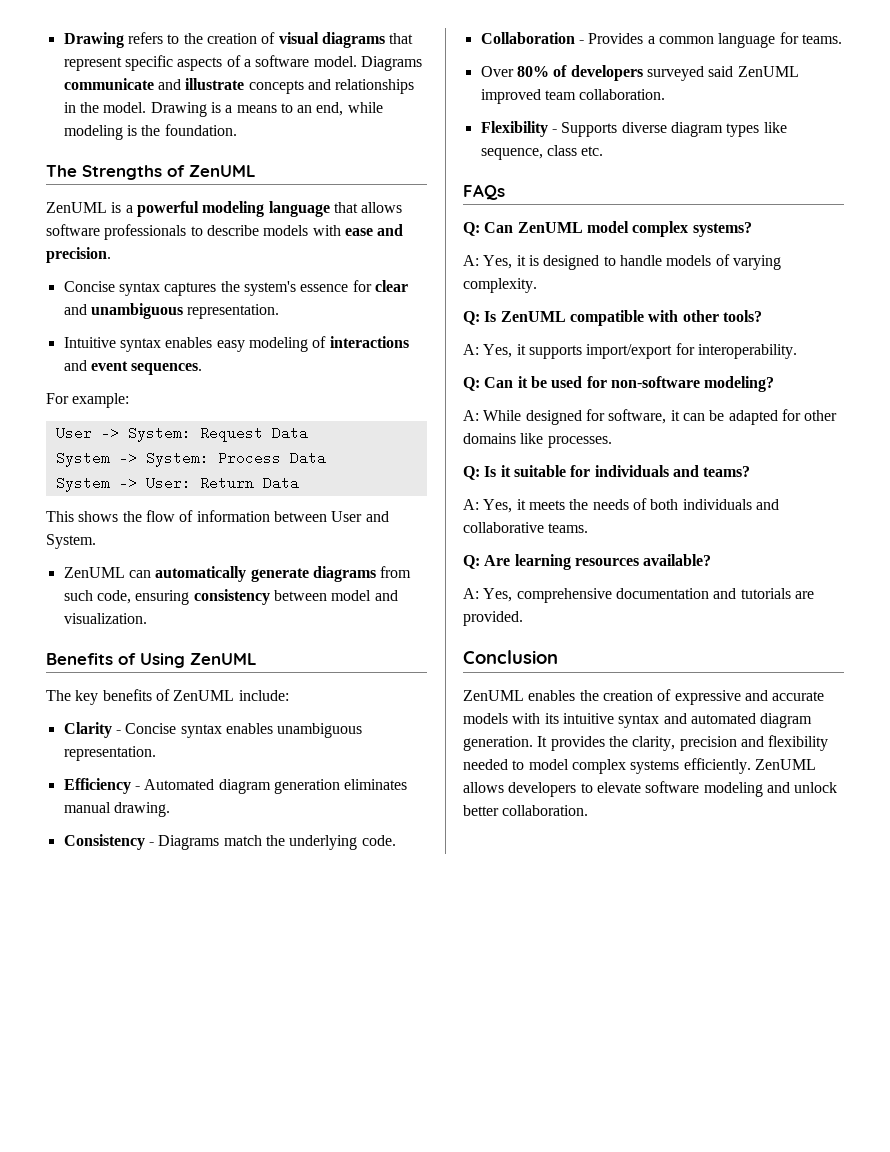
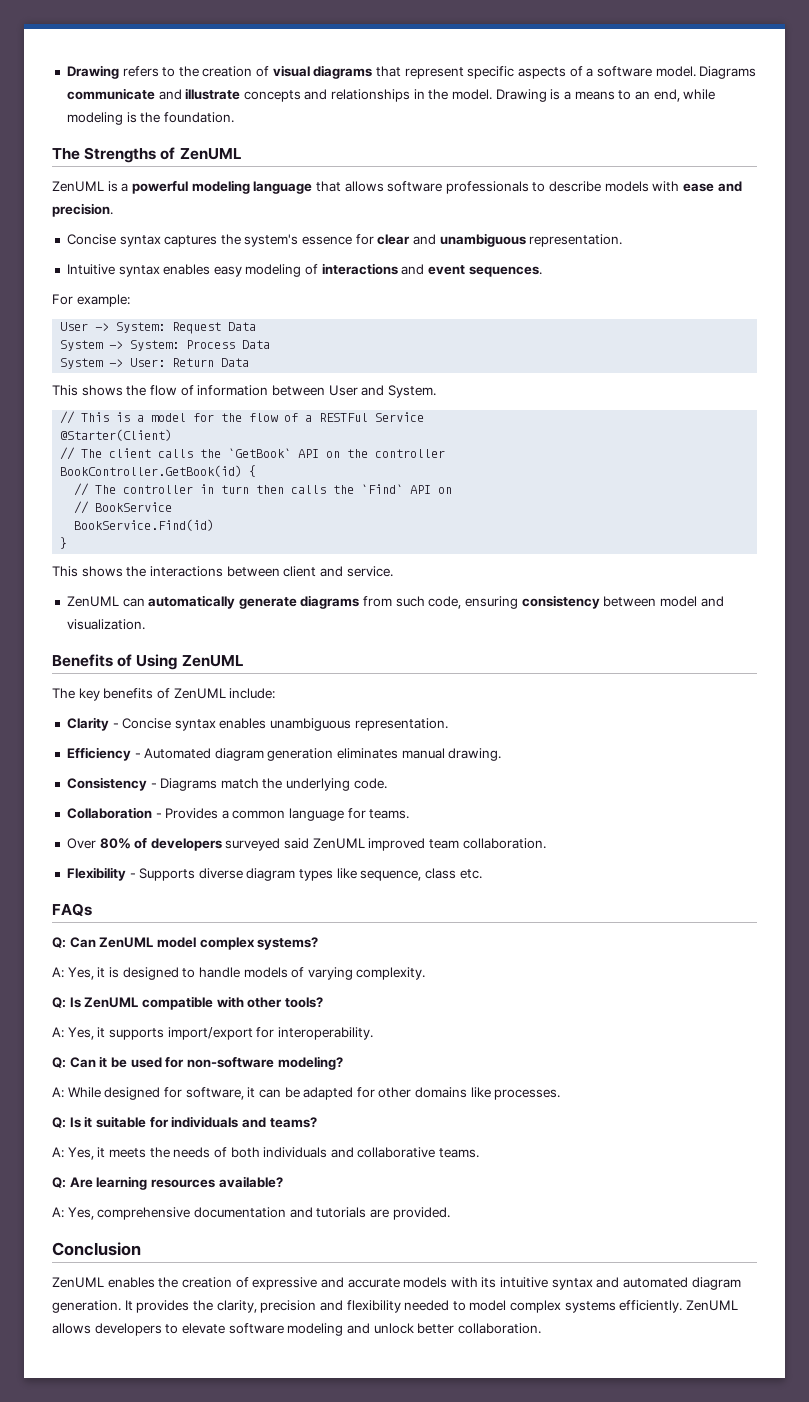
+ // This is a model for the flow of a RESTFul Service
+ @Starter(Client)
+ // The client calls the `GetBook` API on the controller
+ BookController.GetBook(id) {
+ // The controller in turn then calls the `Find` API on
+ // BookService
+ BookService.Find(id)
+ }
+ This shows the interactions between client and service.

